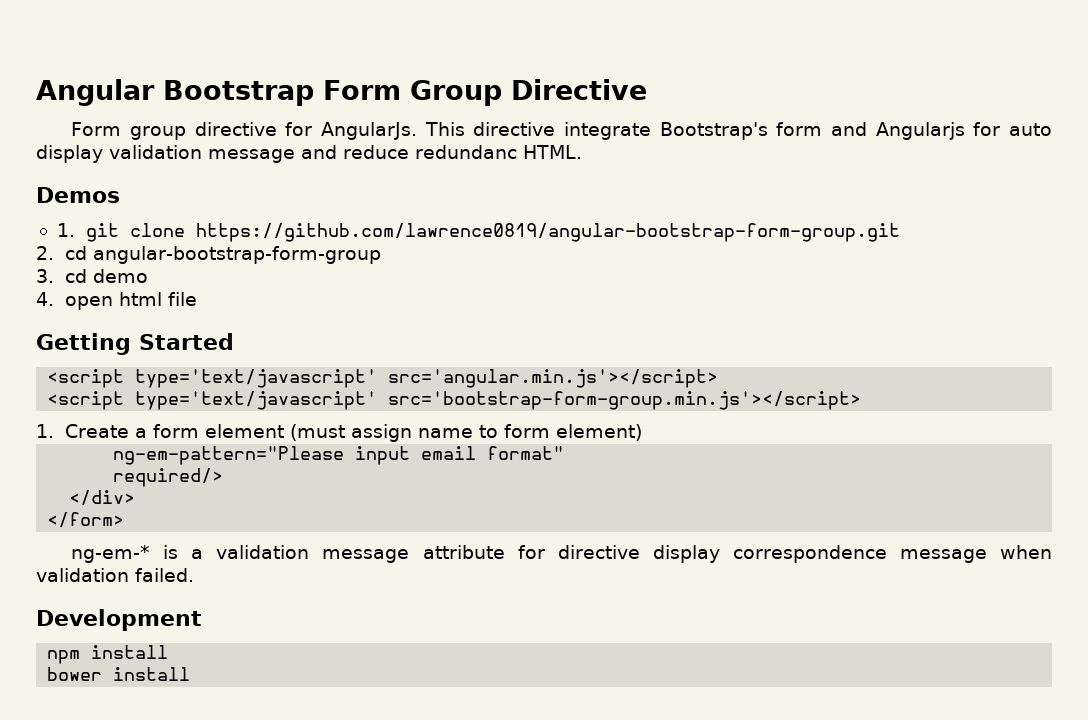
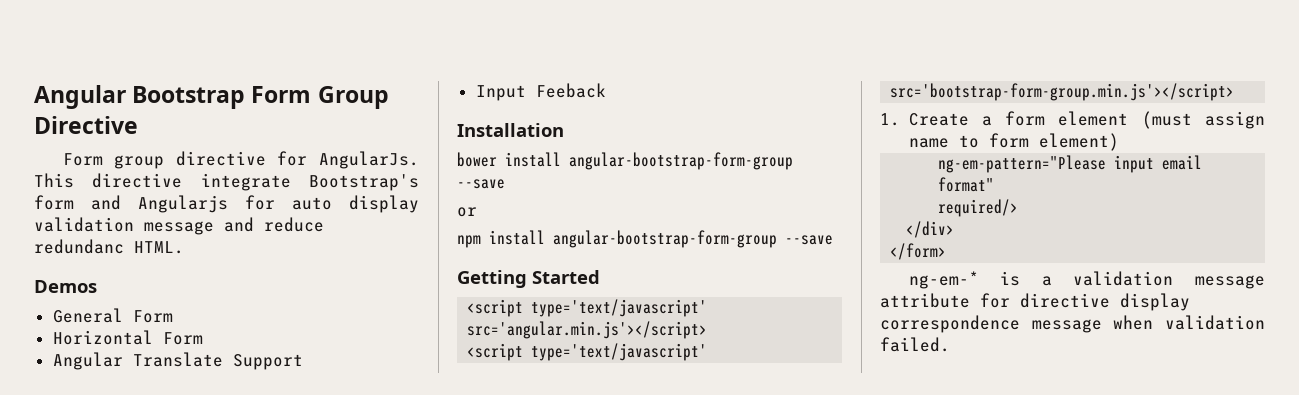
- 1. git clone https://github.com/lawrence0819/angular-bootstrap-form-group.git
- 2. cd angular-bootstrap-form-group
- 3. cd demo
- 4. open html file
+ General Form
+ Horizontal Form
+ Angular Translate Support
+ Input Feeback
+ Installation
+ bower install angular-bootstrap-form-group --save
+ or
+ npm install angular-bootstrap-form-group --save
- Development
- npm install
- bower install

